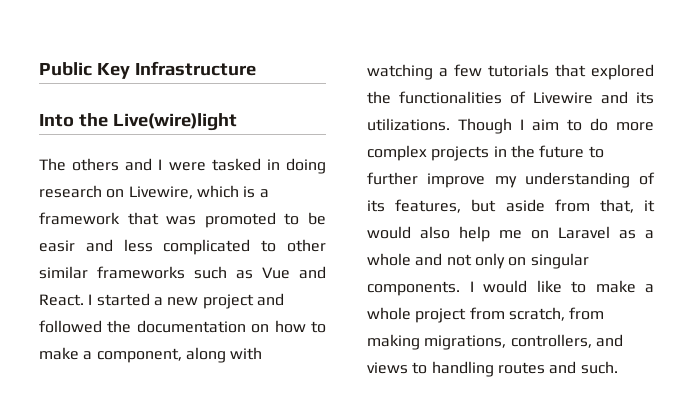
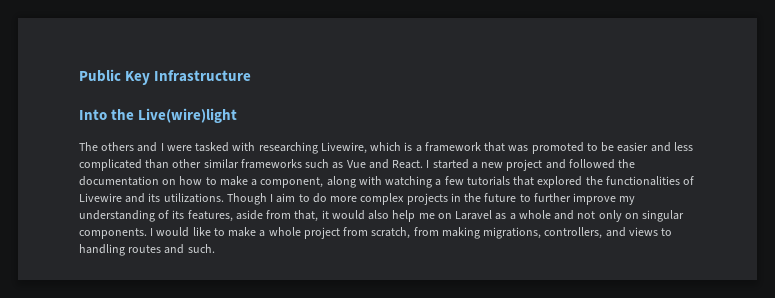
- The others and I were tasked in doing research on Livewire, which is a framework that was promoted to be easir and less complicated to other similar frameworks such as Vue and React.
+ The others and I were tasked with researching Livewire, which is a framework that was promoted to be easier and less complicated than other similar frameworks such as Vue and React.
- Though I aim to do more complex projects in the future to further improve my understanding of its features, but aside from that, it would also help me on Laravel as a whole and not only on singular components.
+ Though I aim to do more complex projects in the future to further improve my understanding of its features, aside from that, it would also help me on Laravel as a whole and not only on singular components.

